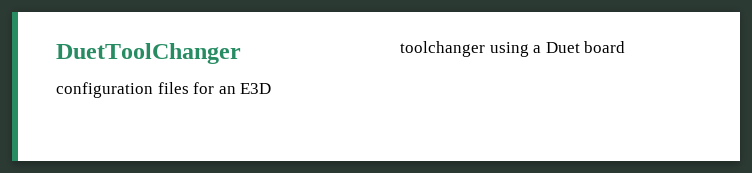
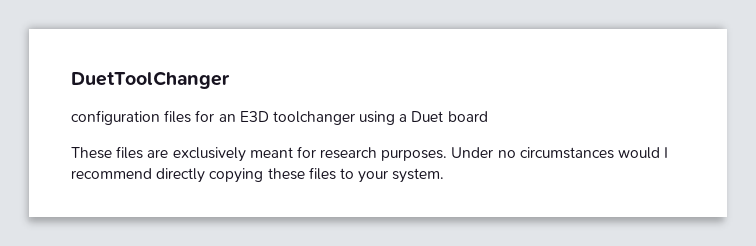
+ These files are exclusively meant for research purposes. Under no circumstances would I recommend directly copying these files to your system.

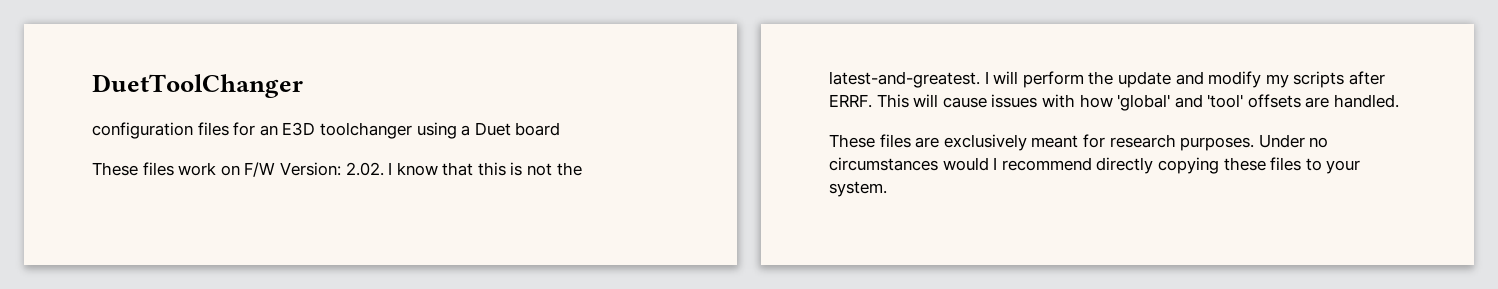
+ These files work on F/W Version: 2.02. I know that this is not the latest-and-greatest. I will perform the update and modify my scripts after ERRF. This will cause issues with how 'global' and 'tool' offsets are handled.

